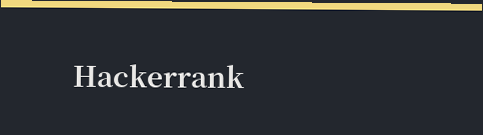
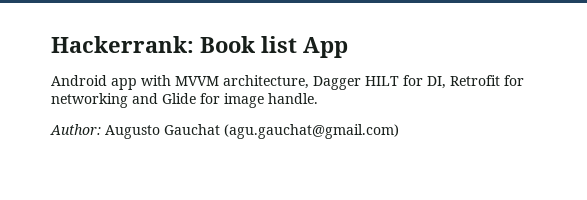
- Hackerrank
+ Hackerrank: Book list App
+ Android app with MVVM architecture, Dagger HILT for DI, Retrofit for networking and Glide for image handle.
+ Author: Augusto Gauchat (agu.gauchat@gmail.com)

